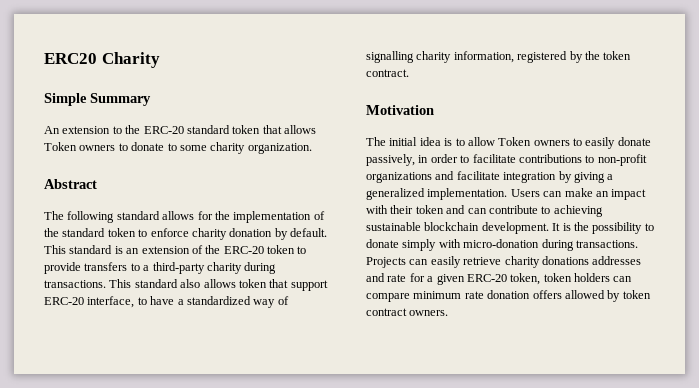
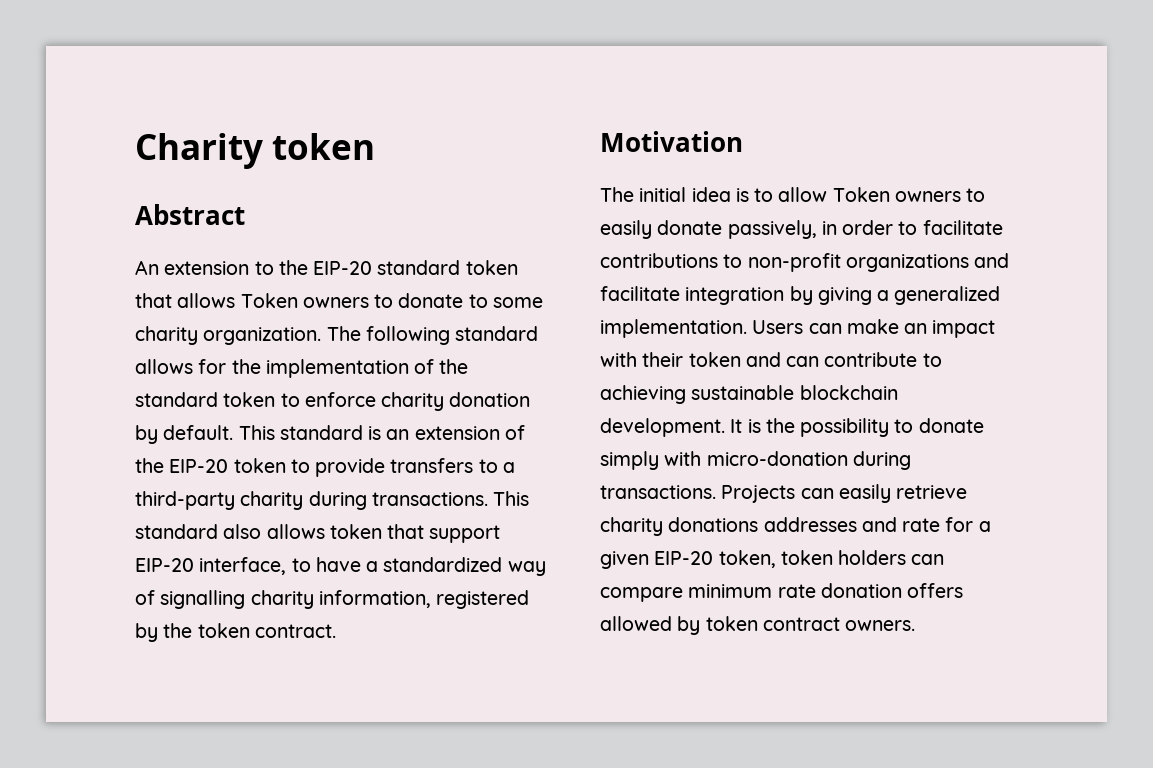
- ERC20 Charity
- Simple Summary
+ Charity token
+ Abstract
- An extension to the ERC-20 standard token that allows Token owners to donate to some charity organization.
- Abstract
- The following standard allows for the implementation of the standard token to enforce charity donation by default.
+ An extension to the EIP-20 standard token that allows Token owners to donate to some charity organization. The following standard allows for the implementation of the standard token to enforce charity donation by default.
- This standard is an extension of the ERC-20 token to provide transfers to a third-party charity during transactions.
+ This standard is an extension of the EIP-20 token to provide transfers to a third-party charity during transactions.
- This standard also allows token that support ERC-20 interface, to have a standardized way of signalling charity information, registered by the token contract.
+ This standard also allows token that support EIP-20 interface, to have a standardized way of signalling charity information, registered by the token contract.
- Projects can easily retrieve charity donations addresses and rate for a given ERC-20 token, token holders can compare minimum rate donation offers allowed by token contract owners.
+ Projects can easily retrieve charity donations addresses and rate for a given EIP-20 token, token holders can compare minimum rate donation offers allowed by token contract owners.

